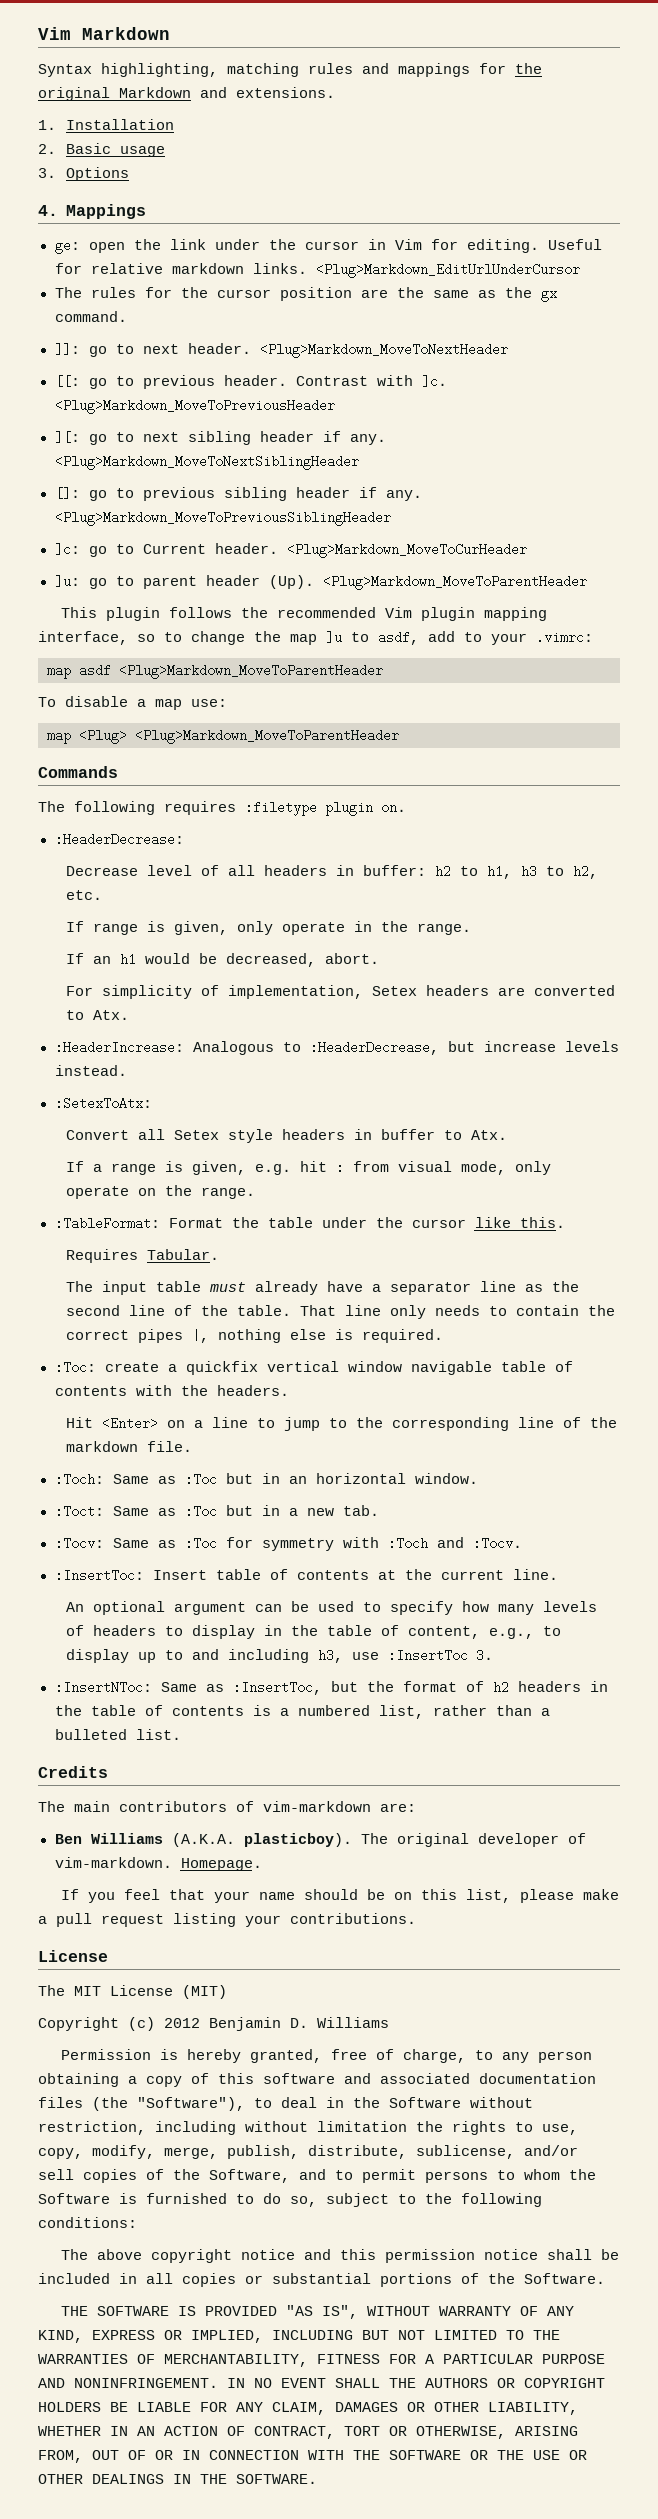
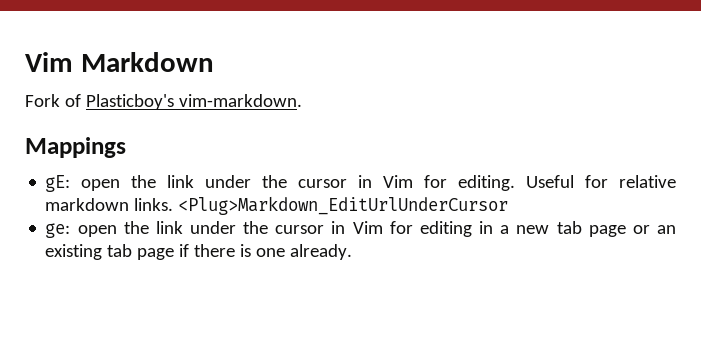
- Syntax highlighting, matching rules and mappings for the original Markdown and extensions.
- 1. Installation
- 2. Basic usage
- 3. Options
- 4. Mappings
+ Fork of Plasticboy's vim-markdown.
+ Mappings
- ge: open the link under the cursor in Vim for editing.
+ gE: open the link under the cursor in Vim for editing.
- The rules for the cursor position are the same as the gx command.
- ]]: go to next header. <Plug>Markdown_MoveToNextHeader
- [[: go to previous header. Contrast with ]c. <Plug>Markdown_MoveToPreviousHeader
- ][: go to next sibling header if any. <Plug>Markdown_MoveToNextSiblingHeader
- []: go to previous sibling header if any. <Plug>Markdown_MoveToPreviousSiblingHeader
- ]c: go to Current header. <Plug>Markdown_MoveToCurHeader
- ]u: go to parent header (Up). <Plug>Markdown_MoveToParentHeader
- This plugin follows the recommended Vim plugin mapping interface, so to change the map ]u to asdf, add to your .vimrc:
- map asdf <Plug>Markdown_MoveToParentHeader
- To disable a map use:
- map <Plug> <Plug>Markdown_MoveToParentHeader
- Commands
- The following requires :filetype plugin on.
- :HeaderDecrease:
- Decrease level of all headers in buffer: h2 to h1, h3 to h2, etc.
- If range is given, only operate in the range.
- If an h1 would be decreased, abort.
- For simplicity of implementation, Setex headers are converted to Atx.
- :HeaderIncrease: Analogous to :HeaderDecrease, but increase levels instead.
- :SetexToAtx:
- Convert all Setex style headers in buffer to Atx.
- If a range is given, e.g. hit : from visual mode, only operate on the range.
- :TableFormat: Format the table under the cursor like this.
- Requires Tabular.
- The input table must already have a separator line as the second line of the table. That line only needs to contain the correct pipes |, nothing else is required.
- :Toc: create a quickfix vertical window navigable table of contents with the headers.
- Hit <Enter> on a line to jump to the corresponding line of the markdown file.
- :Toch: Same as :Toc but in an horizontal window.
- :Toct: Same as :Toc but in a new tab.
- :Tocv: Same as :Toc for symmetry with :Toch and :Tocv.
- :InsertToc: Insert table of contents at the current line.
- An optional argument can be used to specify how many levels of headers to display in the table of content, e.g., to display up to and including h3, use :InsertToc 3.
- :InsertNToc: Same as :InsertToc, but the format of h2 headers in the table of contents is a numbered list, rather than a bulleted list.
- Credits
- The main contributors of vim-markdown are:
- Ben Williams (A.K.A. plasticboy). The original developer of vim-markdown. Homepage.
- If you feel that your name should be on this list, please make a pull request listing your contributions.
- License
- The MIT License (MIT)
- Copyright (c) 2012 Benjamin D. Williams
- Permission is hereby granted, free of charge, to any person obtaining a copy of this software and associated documentation files (the "Software"), to deal in the Software without restriction, including without limitation the rights to use, copy, modify, merge, publish, distribute, sublicense, and/or sell copies of the Software, and to permit persons to whom the Software is furnished to do so, subject to the following conditions:
- The above copyright notice and this permission notice shall be included in all copies or substantial portions of the Software.
- THE SOFTWARE IS PROVIDED "AS IS", WITHOUT WARRANTY OF ANY KIND, EXPRESS OR IMPLIED, INCLUDING BUT NOT LIMITED TO THE WARRANTIES OF MERCHANTABILITY, FITNESS FOR A PARTICULAR PURPOSE AND NONINFRINGEMENT. IN NO EVENT SHALL THE AUTHORS OR COPYRIGHT HOLDERS BE LIABLE FOR ANY CLAIM, DAMAGES OR OTHER LIABILITY, WHETHER IN AN ACTION OF CONTRACT, TORT OR OTHERWISE, ARISING FROM, OUT OF OR IN CONNECTION WITH THE SOFTWARE OR THE USE OR OTHER DEALINGS IN THE SOFTWARE.
+ ge: open the link under the cursor in Vim for editing in a new tab page or an existing tab page if there is one already.

